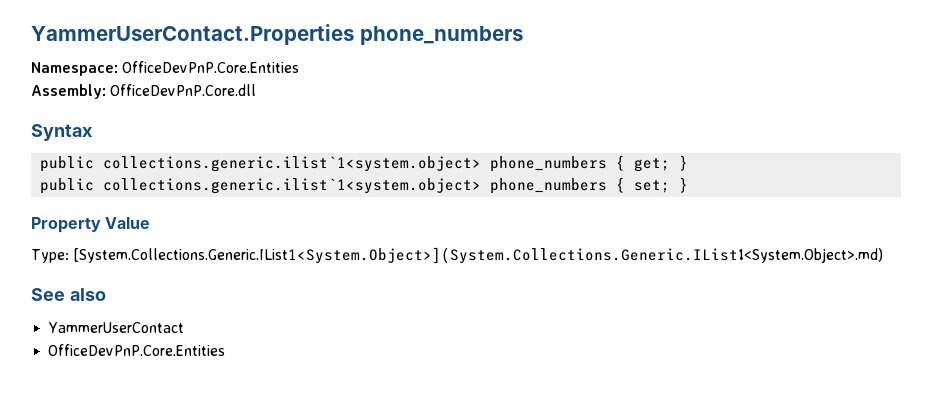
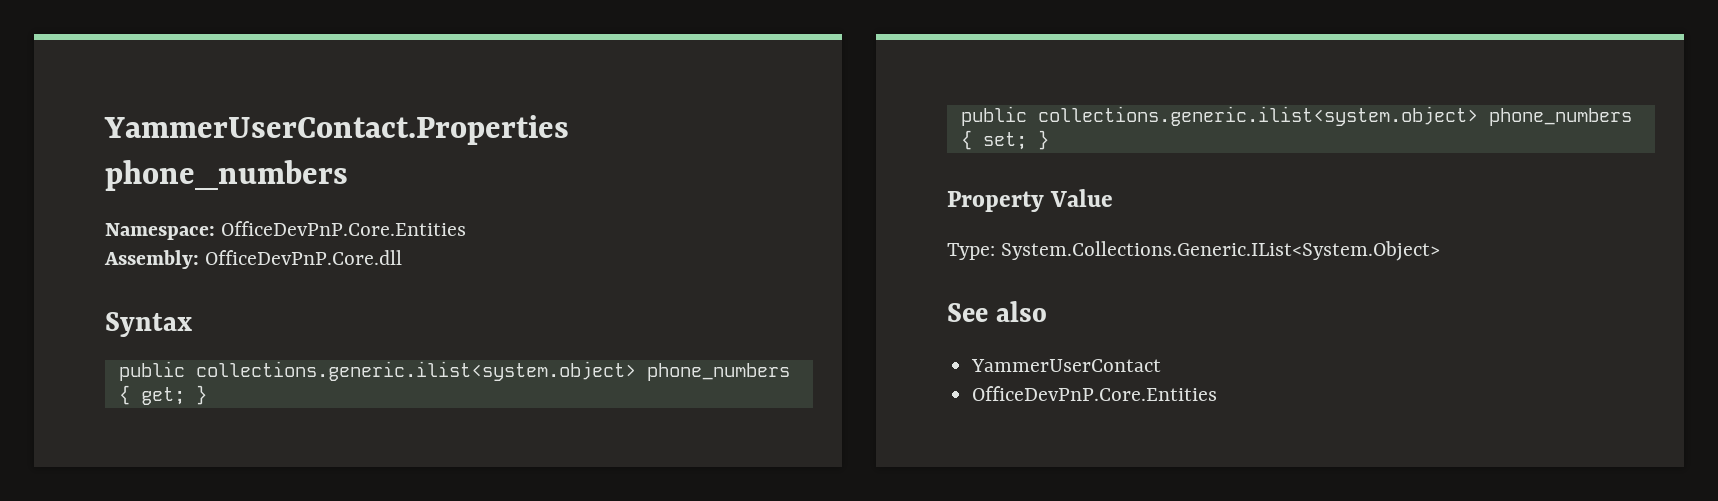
- public collections.generic.ilist`1<system.object> phone_numbers { get; }
+ public collections.generic.ilist<system.object> phone_numbers { get; }
- public collections.generic.ilist`1<system.object> phone_numbers { set; }
+ public collections.generic.ilist<system.object> phone_numbers { set; }
- Type: [System.Collections.Generic.IList1<System.Object>](System.Collections.Generic.IList1<System.Object>.md)
+ Type: System.Collections.Generic.IList<System.Object>

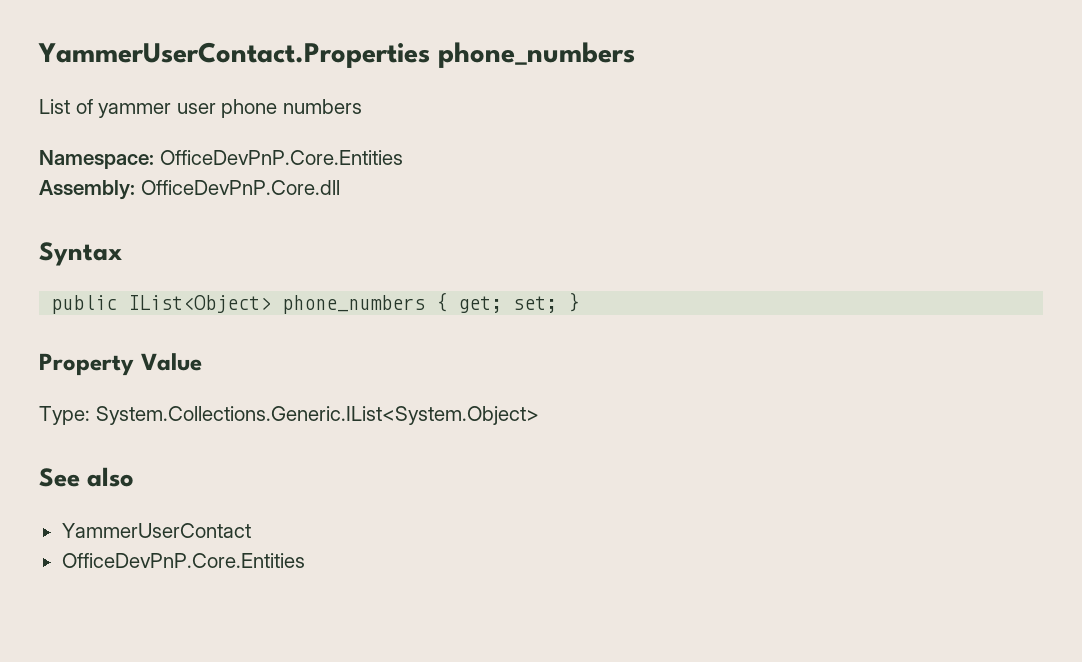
+ List of yammer user phone numbers
- public collections.generic.ilist<system.object> phone_numbers { get; }
- public collections.generic.ilist<system.object> phone_numbers { set; }
+ public IList<Object> phone_numbers { get; set; }

